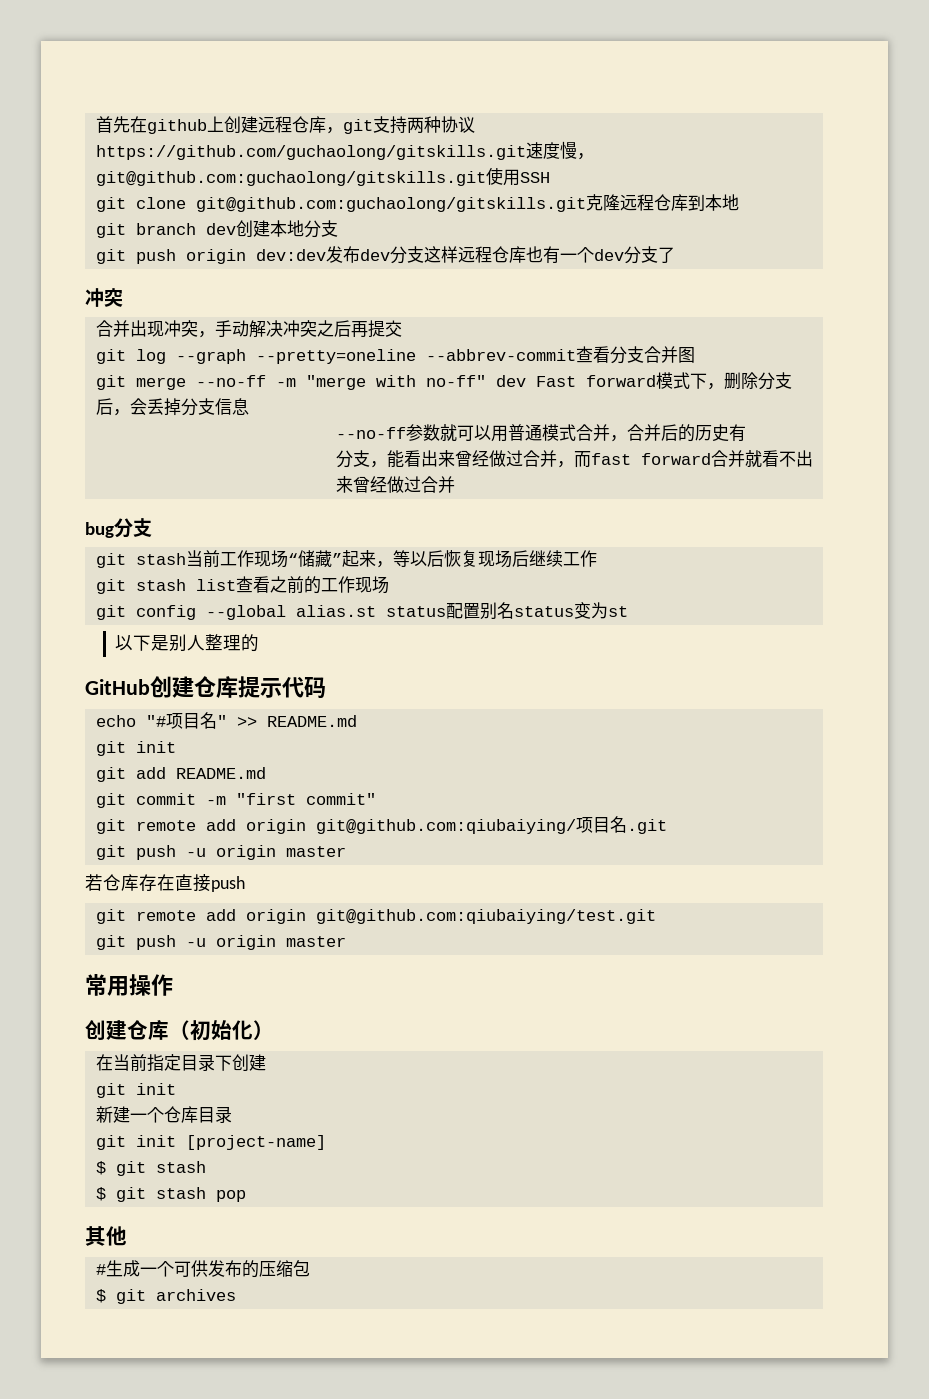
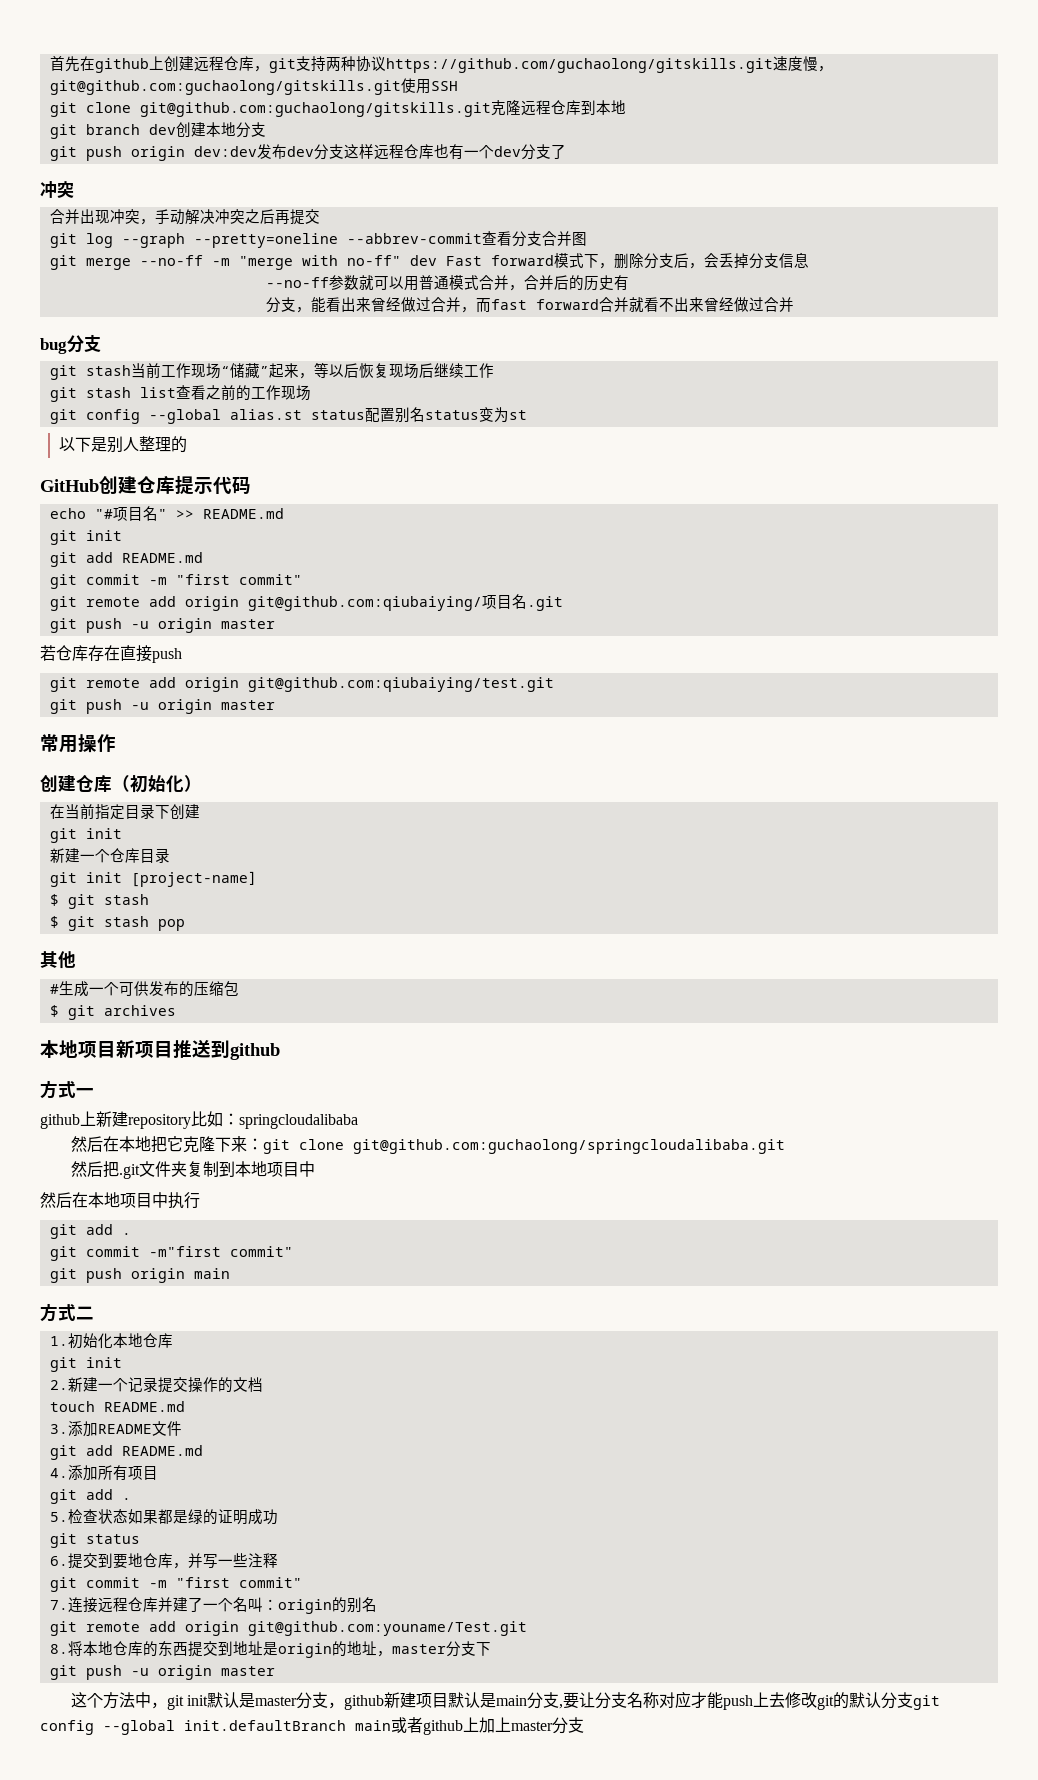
+ 本地项目新项目推送到github
+ 方式一
+ github上新建repository比如：springcloudalibaba
+ 然后在本地把它克隆下来：git clone git@github.com:guchaolong/springcloudalibaba.git
+ 然后把.git文件夹复制到本地项目中
+ 然后在本地项目中执行
+ git add .
+ git commit -m"first commit"
+ git push origin main
+ 方式二
+ 1.初始化本地仓库
+ git init
+ 2.新建一个记录提交操作的文档
+ touch README.md
+ 3.添加README文件
+ git add README.md
+ 4.添加所有项目
+ git add .
+ 5.检查状态如果都是绿的证明成功
+ git status
+ 6.提交到要地仓库，并写一些注释
+ git commit -m "first commit"
+ 7.连接远程仓库并建了一个名叫：origin的别名
+ git remote add origin git@github.com:youname/Test.git
+ 8.将本地仓库的东西提交到地址是origin的地址，master分支下
+ git push -u origin master
+ 这个方法中，git init默认是master分支，github新建项目默认是main分支,要让分支名称对应才能push上去修改git的默认分支git config --global init.defaultBranch main或者github上加上master分支

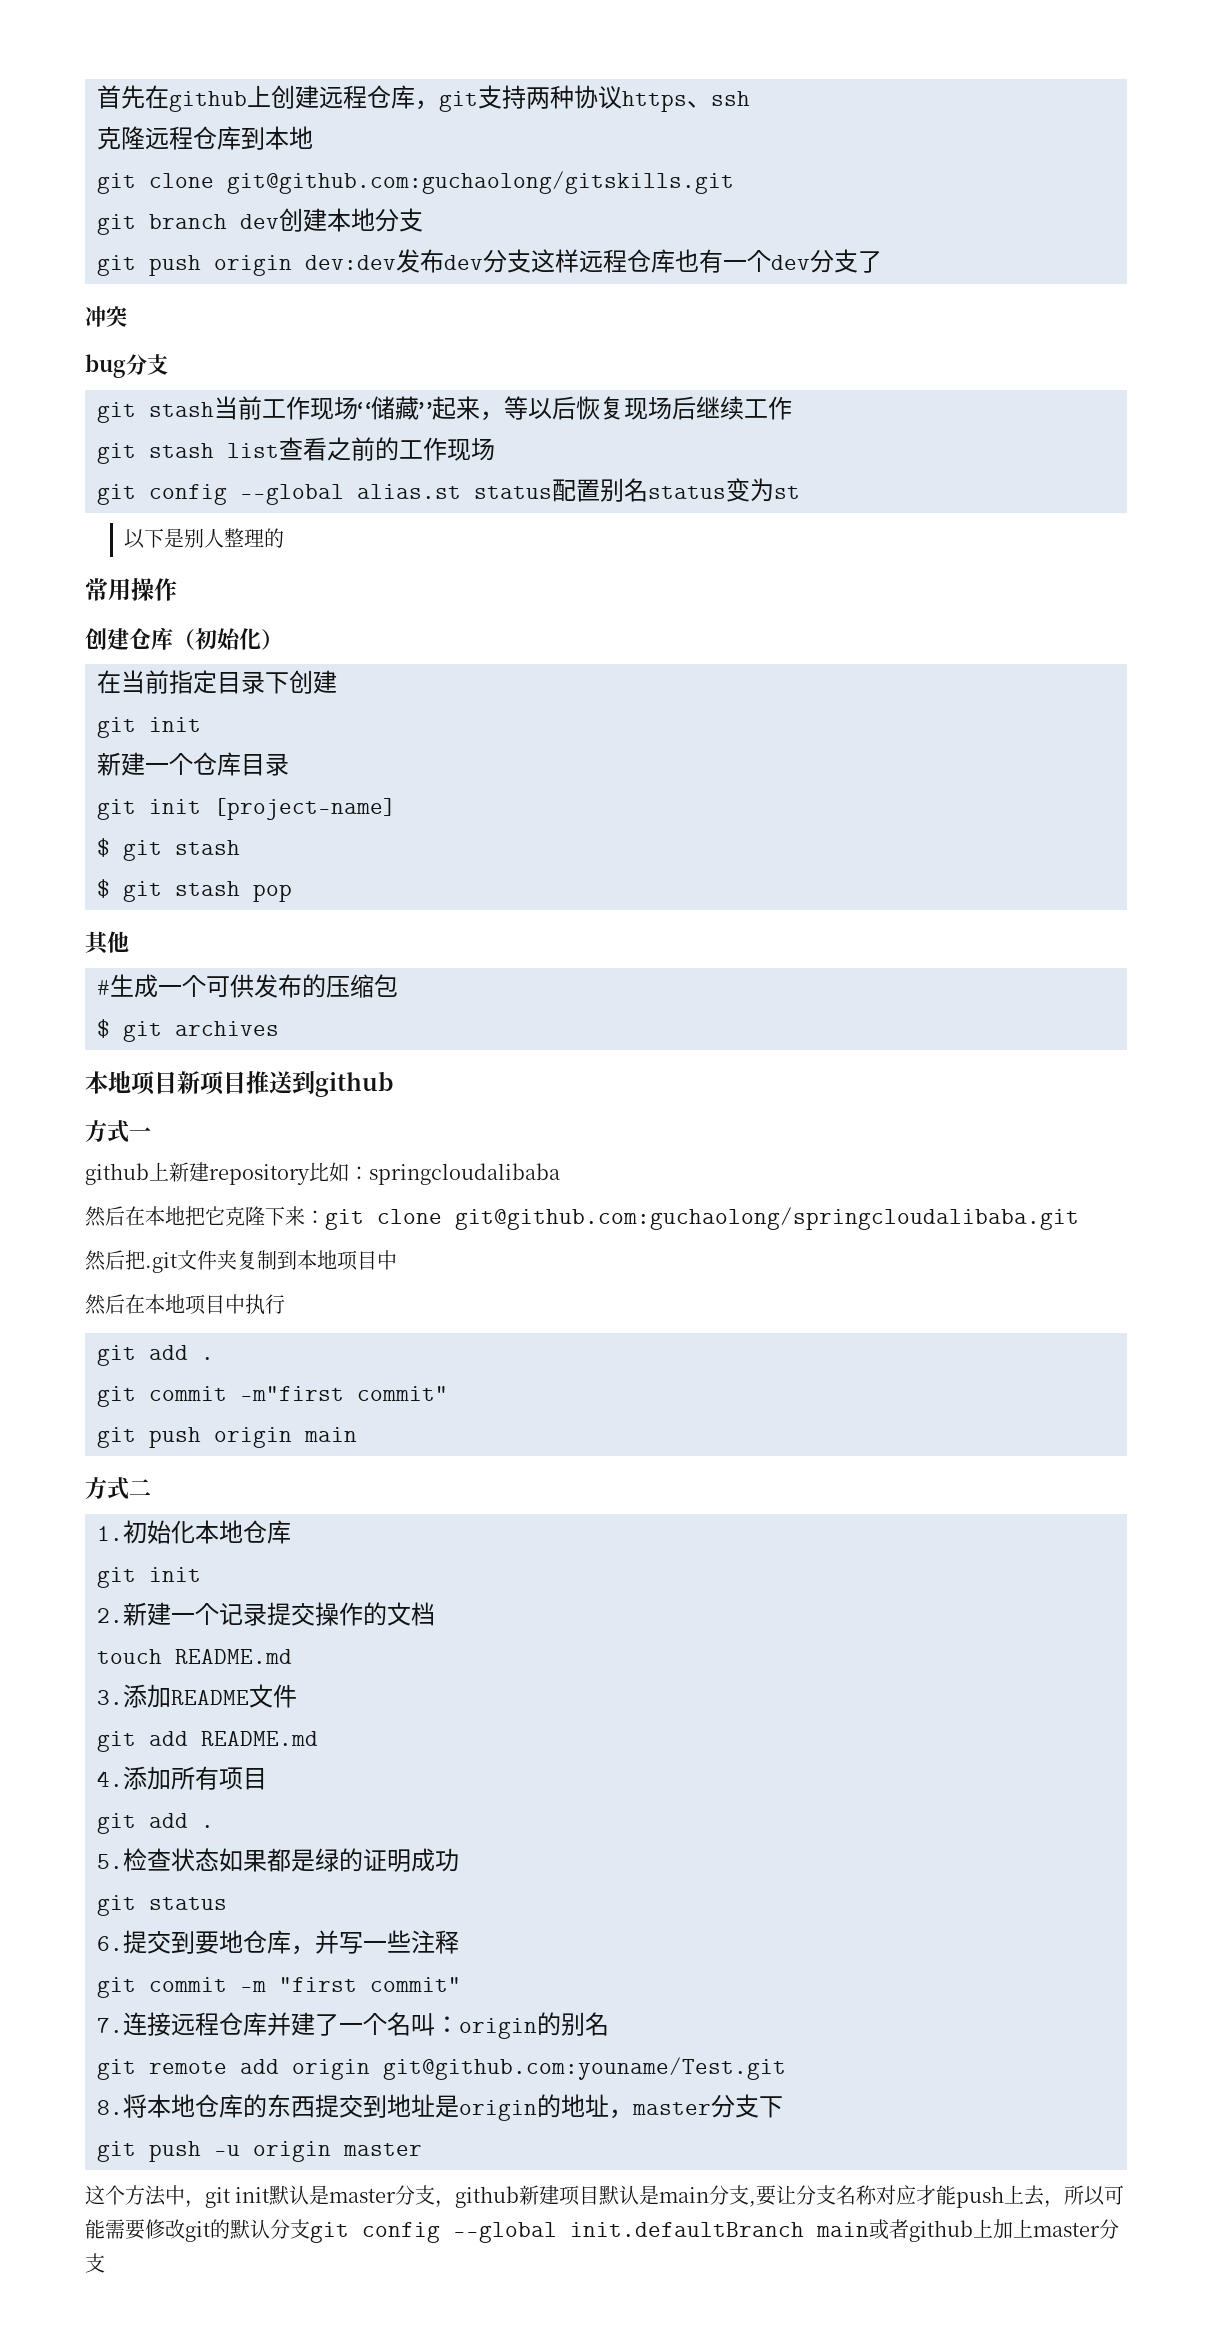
- 首先在github上创建远程仓库，git支持两种协议https://github.com/guchaolong/gitskills.git速度慢，git@github.com:guchaolong/gitskills.git使用SSH
- git clone git@github.com:guchaolong/gitskills.git克隆远程仓库到本地
+ 首先在github上创建远程仓库，git支持两种协议https、ssh
+ 克隆远程仓库到本地
+ git clone git@github.com:guchaolong/gitskills.git
- 合并出现冲突，手动解决冲突之后再提交
- git log --graph --pretty=oneline --abbrev-commit查看分支合并图
- git merge --no-ff -m "merge with no-ff" dev Fast forward模式下，删除分支后，会丢掉分支信息
- --no-ff参数就可以用普通模式合并，合并后的历史有
- 分支，能看出来曾经做过合并，而fast forward合并就看不出来曾经做过合并
- GitHub创建仓库提示代码
- echo "#项目名" >> README.md
- git init
- git add README.md
- git commit -m "first commit"
- git remote add origin git@github.com:qiubaiying/项目名.git
- git push -u origin master
- 若仓库存在直接push
- git remote add origin git@github.com:qiubaiying/test.git
- git push -u origin master
- 这个方法中，git init默认是master分支，github新建项目默认是main分支,要让分支名称对应才能push上去修改git的默认分支git config --global init.defaultBranch main或者github上加上master分支
+ 这个方法中，git init默认是master分支，github新建项目默认是main分支,要让分支名称对应才能push上去，所以可能需要修改git的默认分支git config --global init.defaultBranch main或者github上加上master分支

